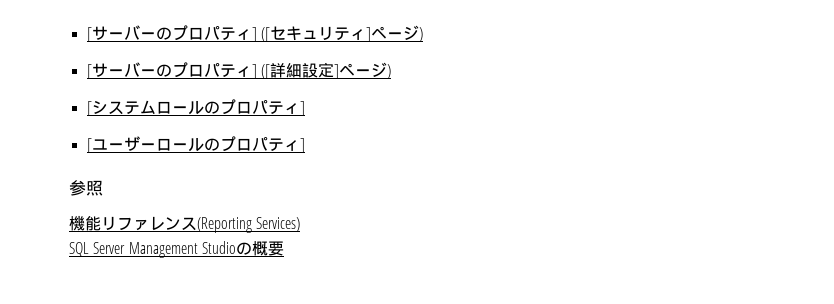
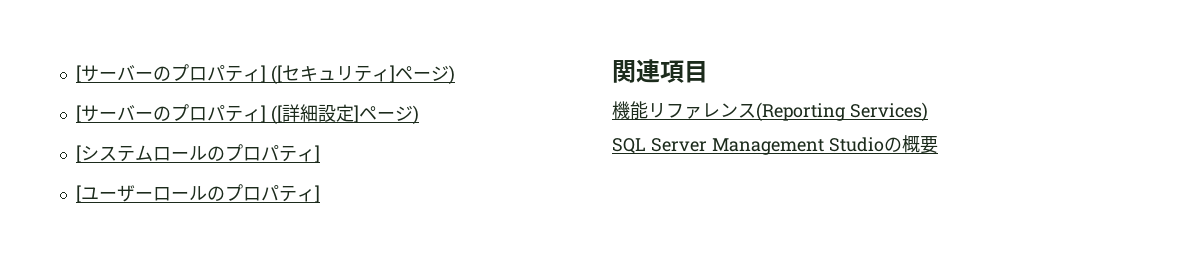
- 参照
+ 関連項目

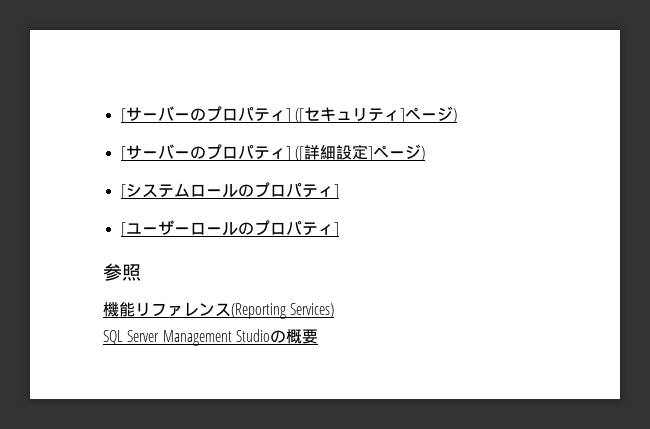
- 関連項目
+ 参照

